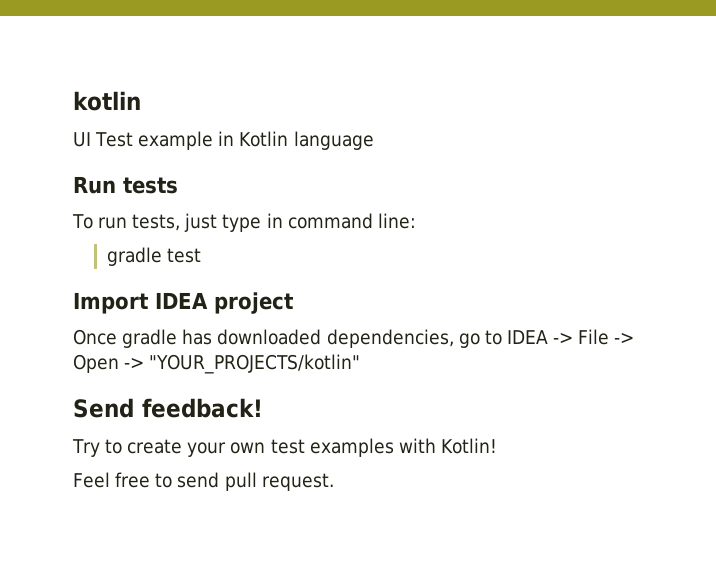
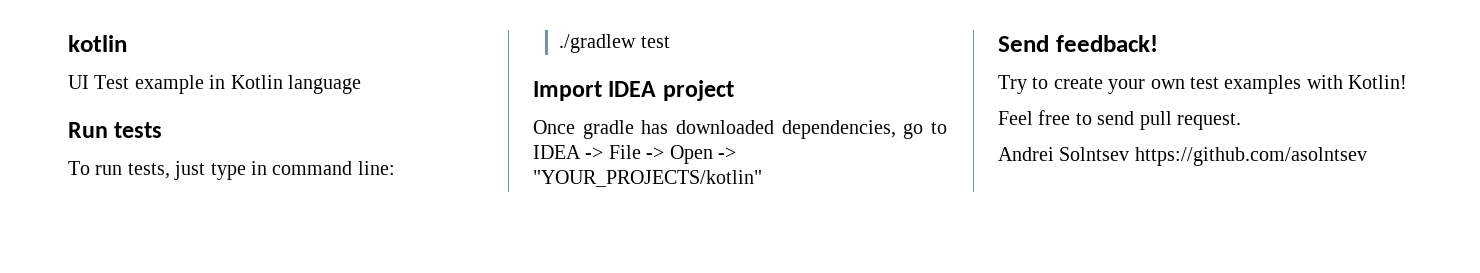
- gradle test
+ ./gradlew test
+ Andrei Solntsev https://github.com/asolntsev

